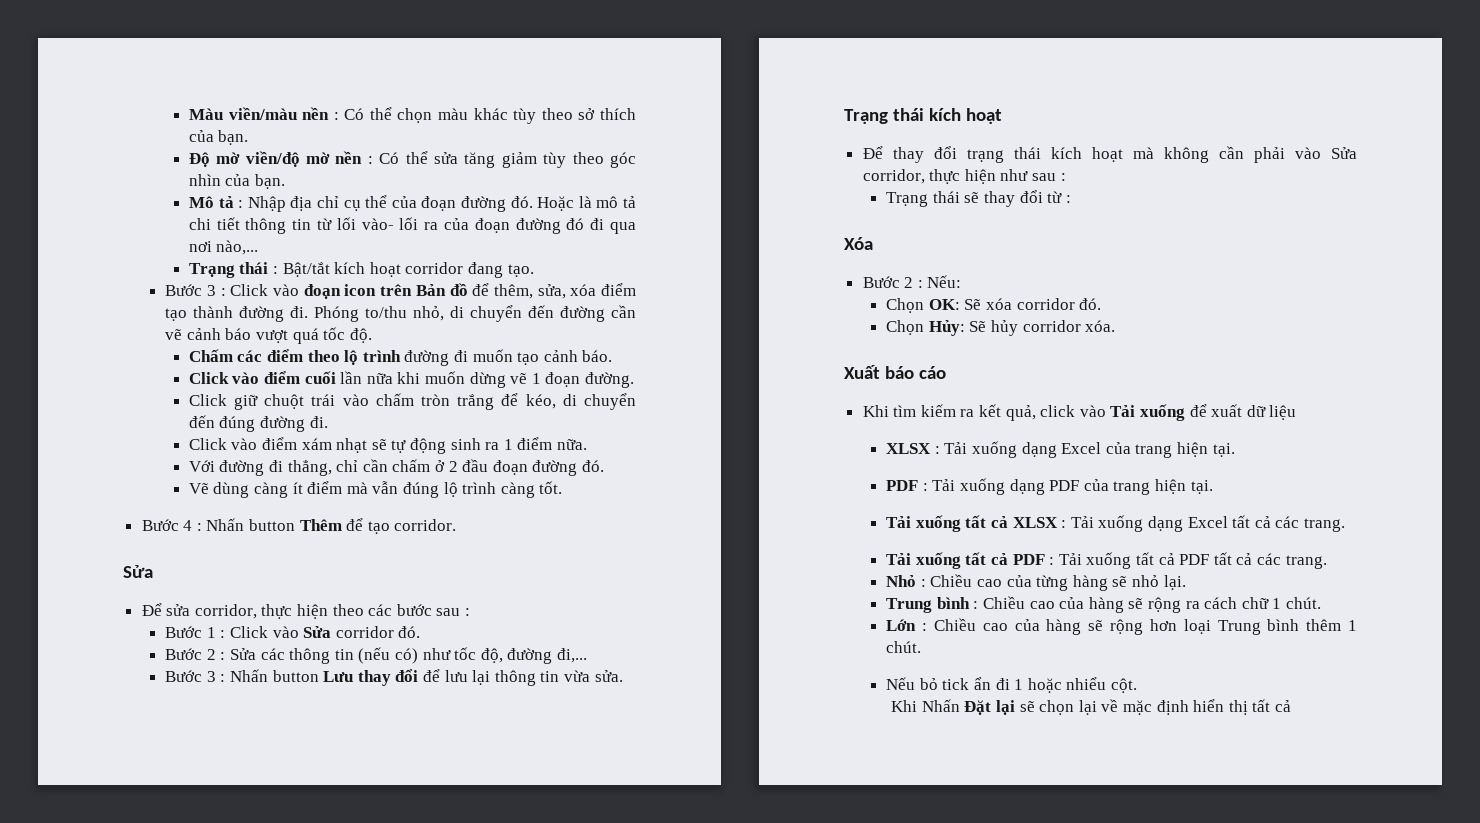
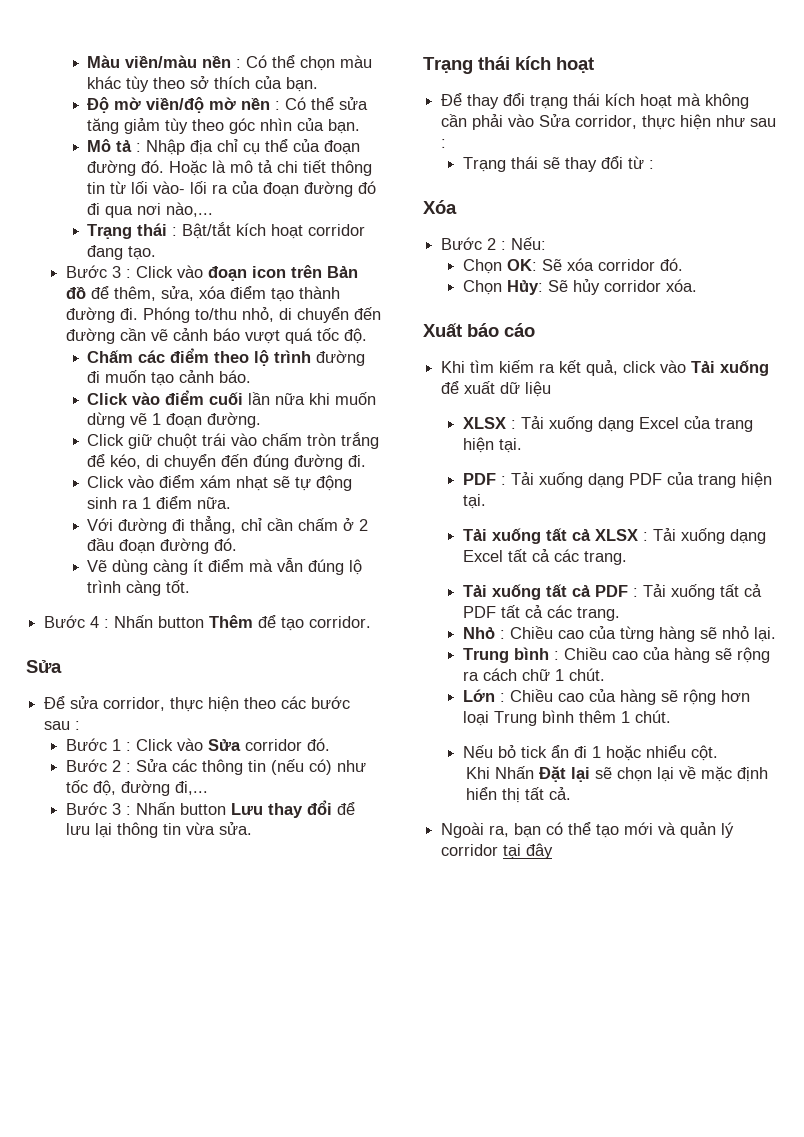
- Khi Nhấn Đặt lại sẽ chọn lại về mặc định hiển thị tất cả
+ Khi Nhấn Đặt lại sẽ chọn lại về mặc định hiển thị tất cả.
+ Ngoài ra, bạn có thể tạo mới và quản lý corridor tại đây

